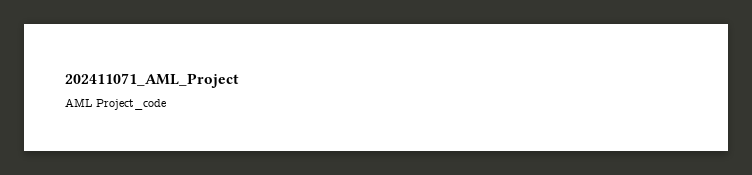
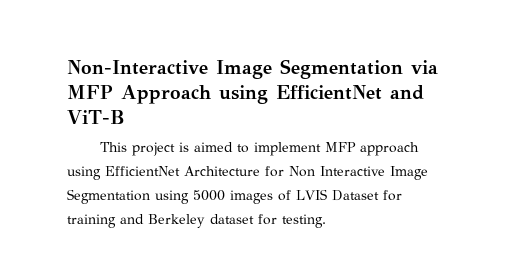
- 202411071_AML_Project
- AML Project_code
+ Non-Interactive Image Segmentation via MFP Approach using EfficientNet and ViT-B
+ This project is aimed to implement MFP approach using EfficientNet Architecture for Non Interactive Image Segmentation using 5000 images of LVIS Dataset for training and Berkeley dataset for testing.

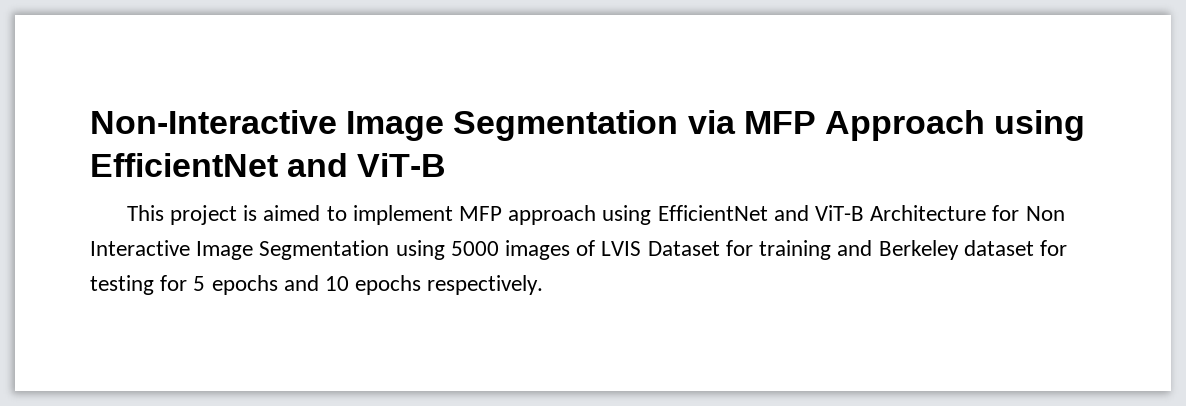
- This project is aimed to implement MFP approach using EfficientNet Architecture for Non Interactive Image Segmentation using 5000 images of LVIS Dataset for training and Berkeley dataset for testing.
+ This project is aimed to implement MFP approach using EfficientNet and ViT-B Architecture for Non Interactive Image Segmentation using 5000 images of LVIS Dataset for training and Berkeley dataset for testing for 5 epochs and 10 epochs respectively.

